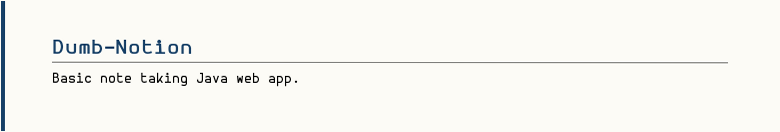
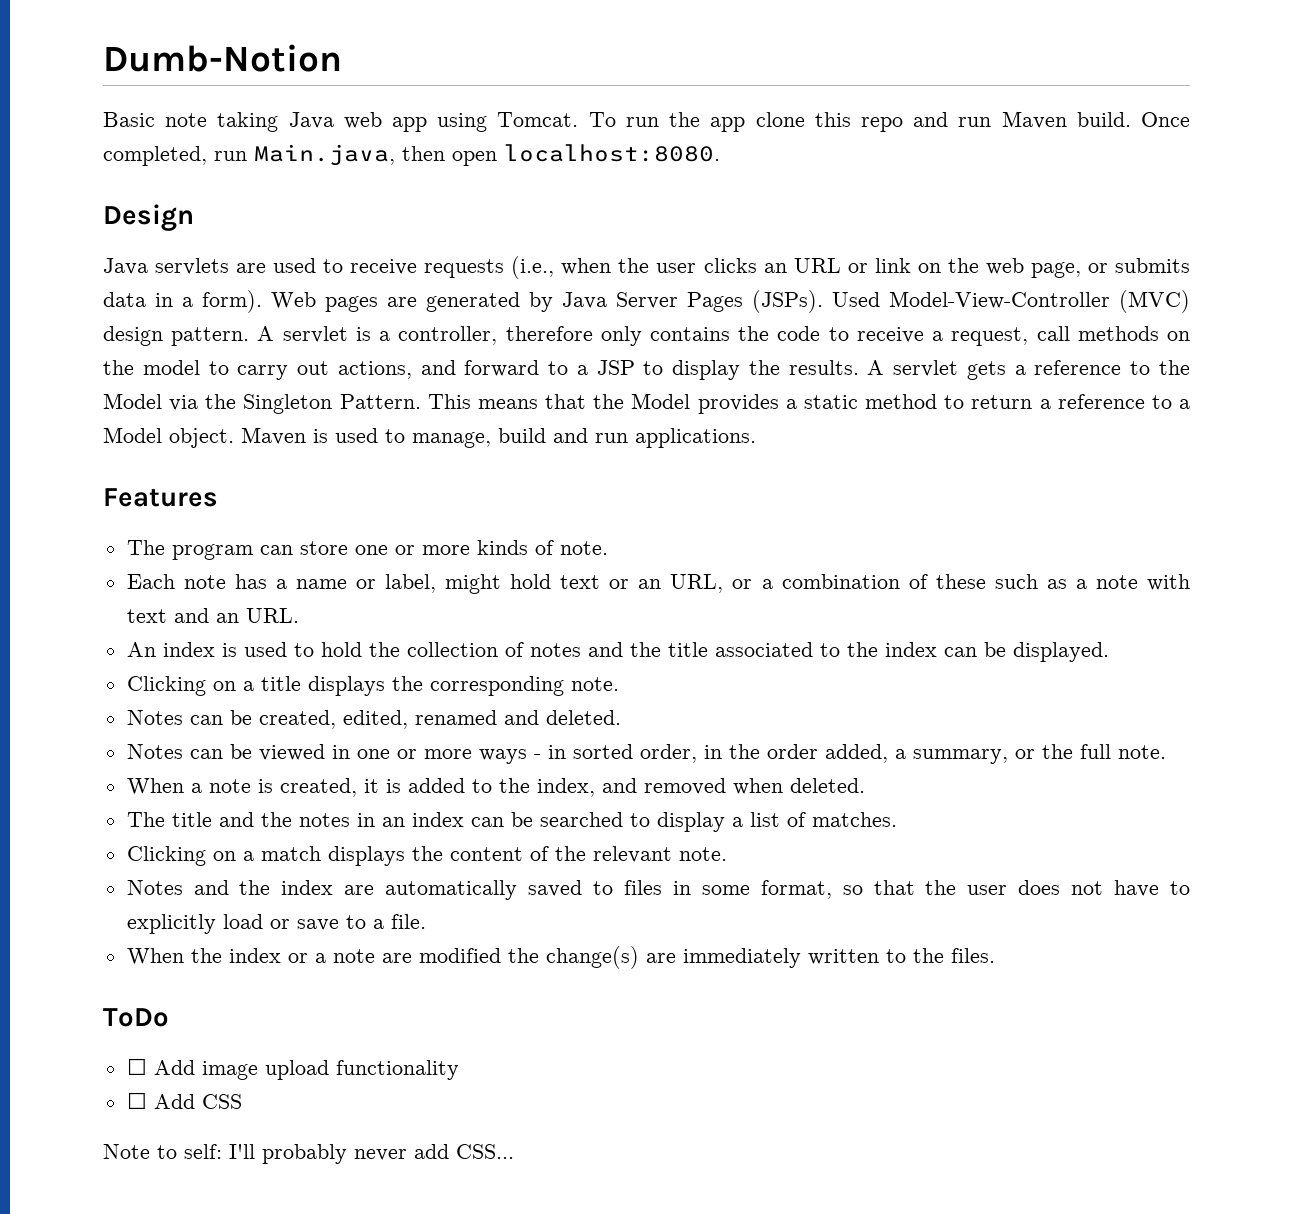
- Basic note taking Java web app.
+ Basic note taking Java web app using Tomcat. To run the app clone this repo and run Maven build. Once completed, run Main.java, then open localhost:8080.
+ Design
+ Java servlets are used to receive requests (i.e., when the user clicks an URL or link on the web page, or submits data in a form). Web pages are generated by Java Server Pages (JSPs). Used Model-View-Controller (MVC) design pattern. A servlet is a controller, therefore only contains the code to receive a request, call methods on the model to carry out actions, and forward to a JSP to display the results. A servlet gets a reference to the Model via the Singleton Pattern. This means that the Model provides a static method to return a reference to a Model object. Maven is used to manage, build and run applications.
+ Features
+ The program can store one or more kinds of note.
+ Each note has a name or label, might hold text or an URL, or a combination of these such as a note with text and an URL.
+ An index is used to hold the collection of notes and the title associated to the index can be displayed.
+ Clicking on a title displays the corresponding note.
+ Notes can be created, edited, renamed and deleted.
+ Notes can be viewed in one or more ways - in sorted order, in the order added, a summary, or the full note.
+ When a note is created, it is added to the index, and removed when deleted.
+ The title and the notes in an index can be searched to display a list of matches.
+ Clicking on a match displays the content of the relevant note.
+ Notes and the index are automatically saved to files in some format, so that the user does not have to explicitly load or save to a file.
+ When the index or a note are modified the change(s) are immediately written to the files.
+ ToDo
+ ☐ Add image upload functionality
+ ☐ Add CSS
+ Note to self: I'll probably never add CSS...

